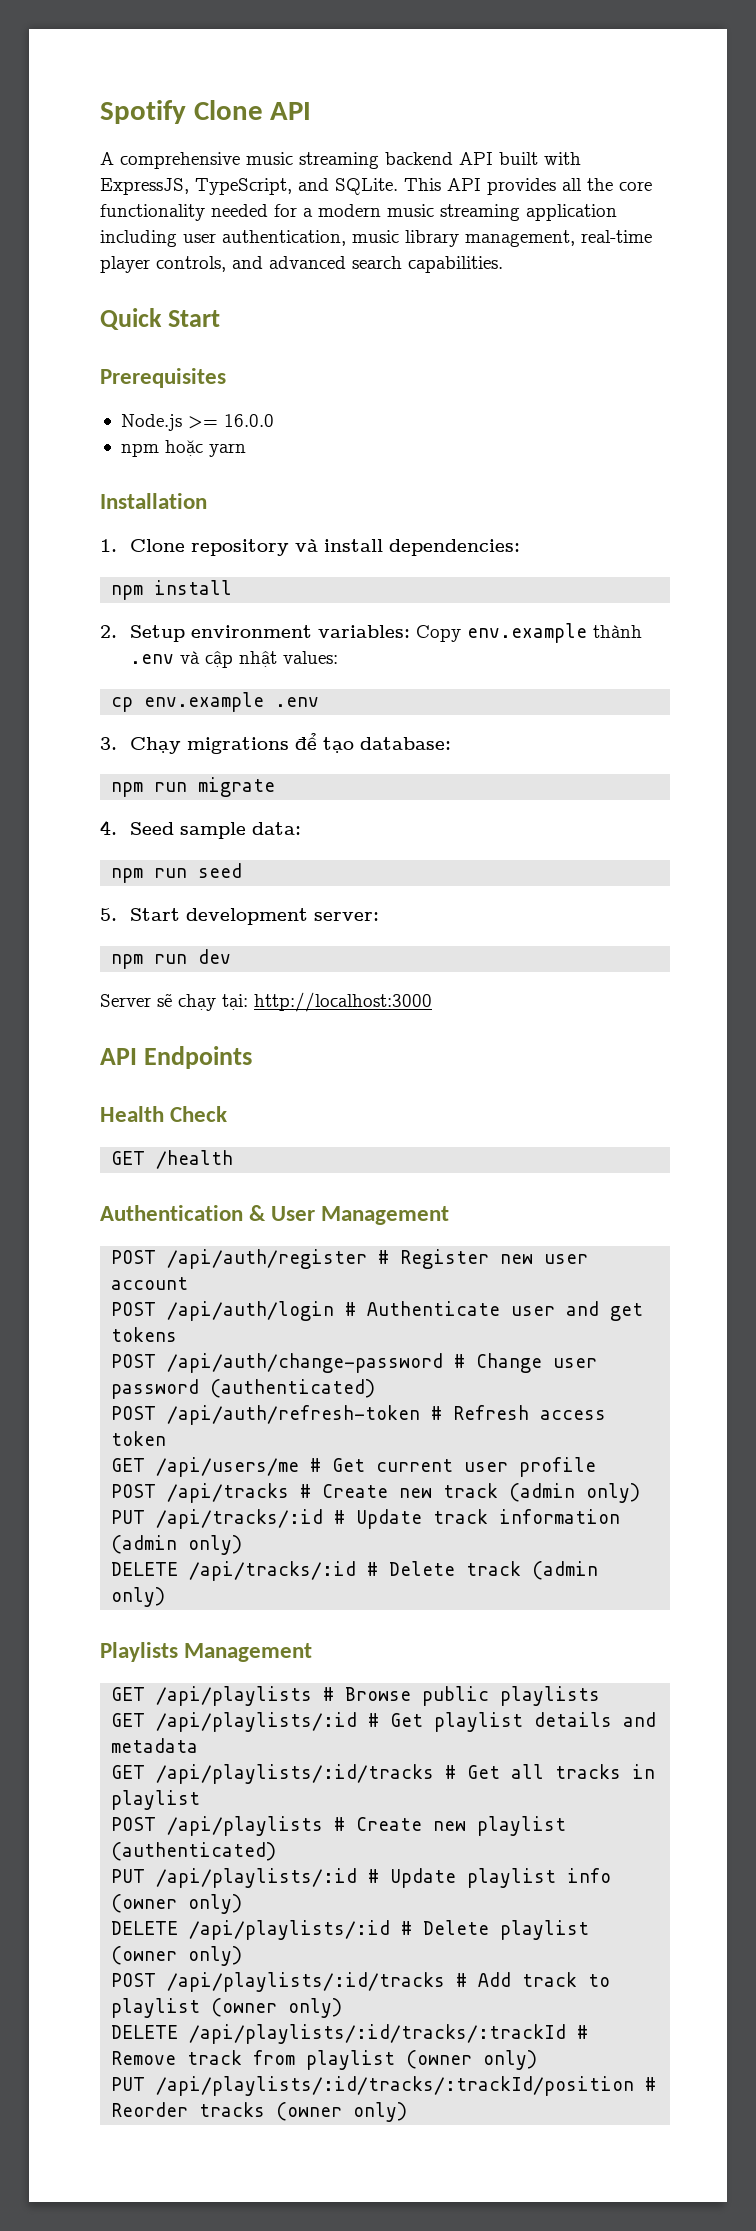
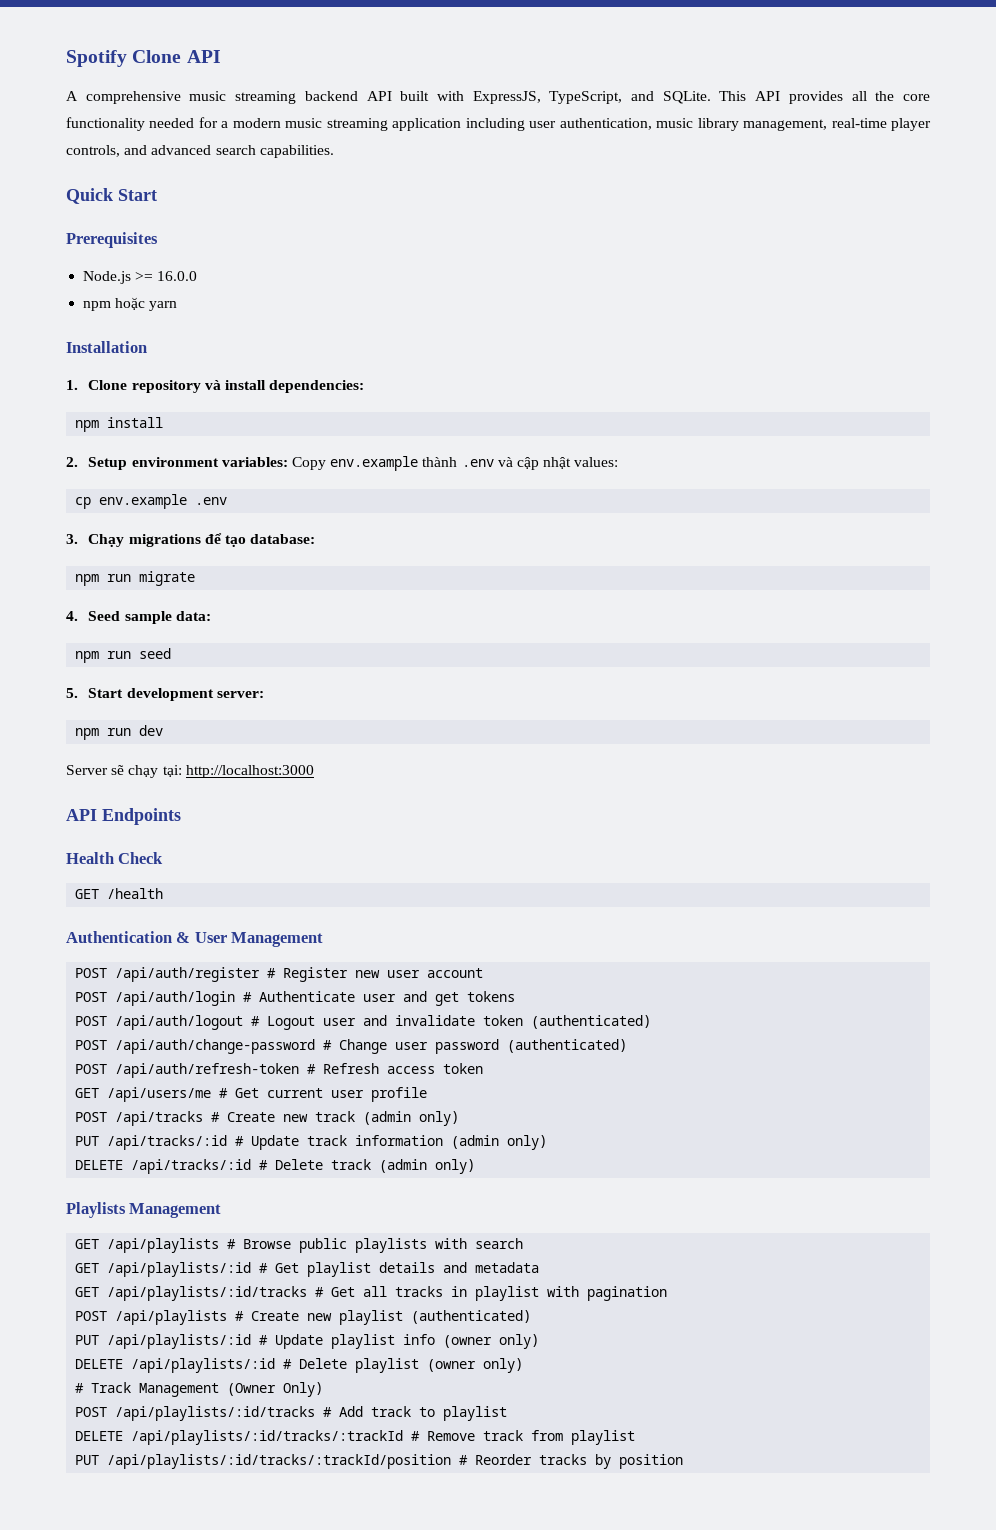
+ POST /api/auth/logout # Logout user and invalidate token (authenticated)
- GET /api/playlists # Browse public playlists
+ GET /api/playlists # Browse public playlists with search
- GET /api/playlists/:id/tracks # Get all tracks in playlist
+ GET /api/playlists/:id/tracks # Get all tracks in playlist with pagination
+ # Track Management (Owner Only)
- POST /api/playlists/:id/tracks # Add track to playlist (owner only)
+ POST /api/playlists/:id/tracks # Add track to playlist
- DELETE /api/playlists/:id/tracks/:trackId # Remove track from playlist (owner only)
+ DELETE /api/playlists/:id/tracks/:trackId # Remove track from playlist
- PUT /api/playlists/:id/tracks/:trackId/position # Reorder tracks (owner only)
+ PUT /api/playlists/:id/tracks/:trackId/position # Reorder tracks by position

